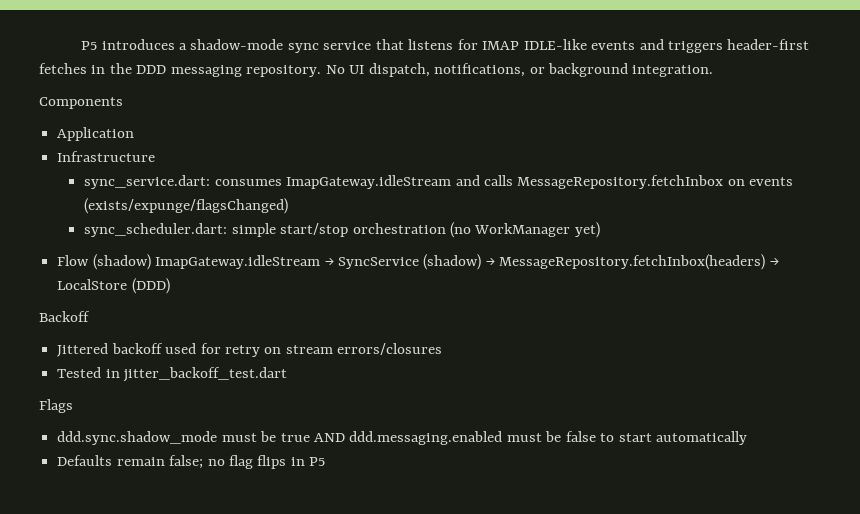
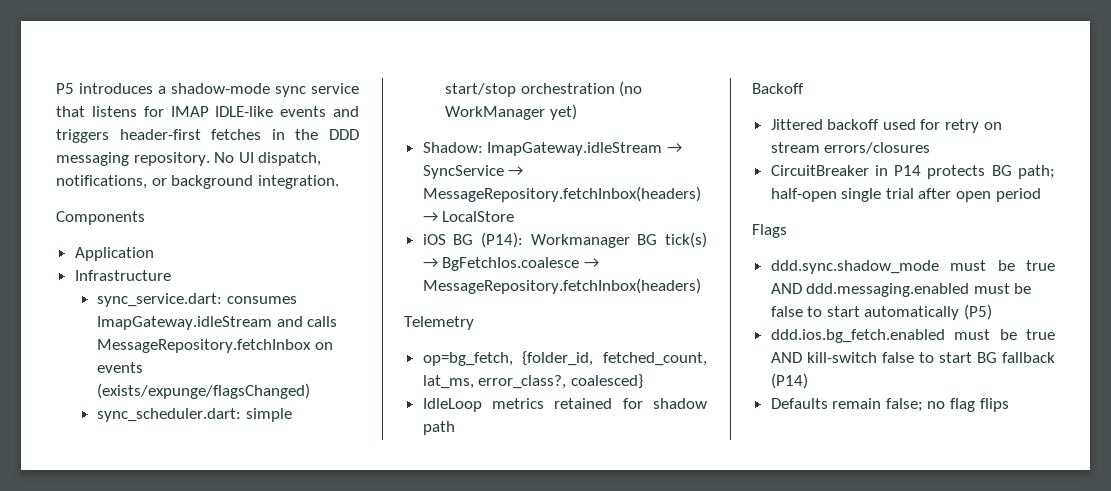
- Flow (shadow) ImapGateway.idleStream → SyncService (shadow) → MessageRepository.fetchInbox(headers) → LocalStore (DDD)
+ Shadow: ImapGateway.idleStream → SyncService → MessageRepository.fetchInbox(headers) → LocalStore
+ iOS BG (P14): Workmanager BG tick(s) → BgFetchIos.coalesce → MessageRepository.fetchInbox(headers)
+ Telemetry
+ op=bg_fetch, {folder_id, fetched_count, lat_ms, error_class?, coalesced}
+ IdleLoop metrics retained for shadow path
- Tested in jitter_backoff_test.dart
+ CircuitBreaker in P14 protects BG path; half-open single trial after open period
- ddd.sync.shadow_mode must be true AND ddd.messaging.enabled must be false to start automatically
+ ddd.sync.shadow_mode must be true AND ddd.messaging.enabled must be false to start automatically (P5)
+ ddd.ios.bg_fetch.enabled must be true AND kill-switch false to start BG fallback (P14)
- Defaults remain false; no flag flips in P5
+ Defaults remain false; no flag flips

